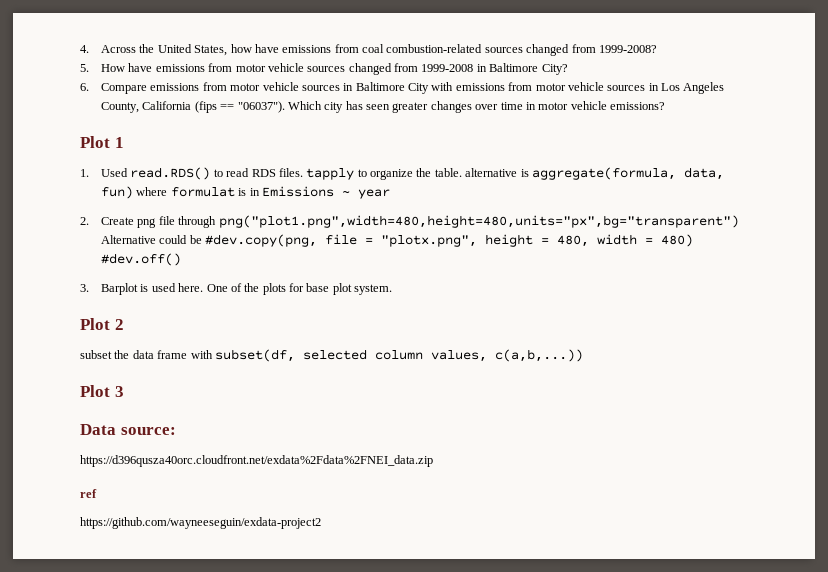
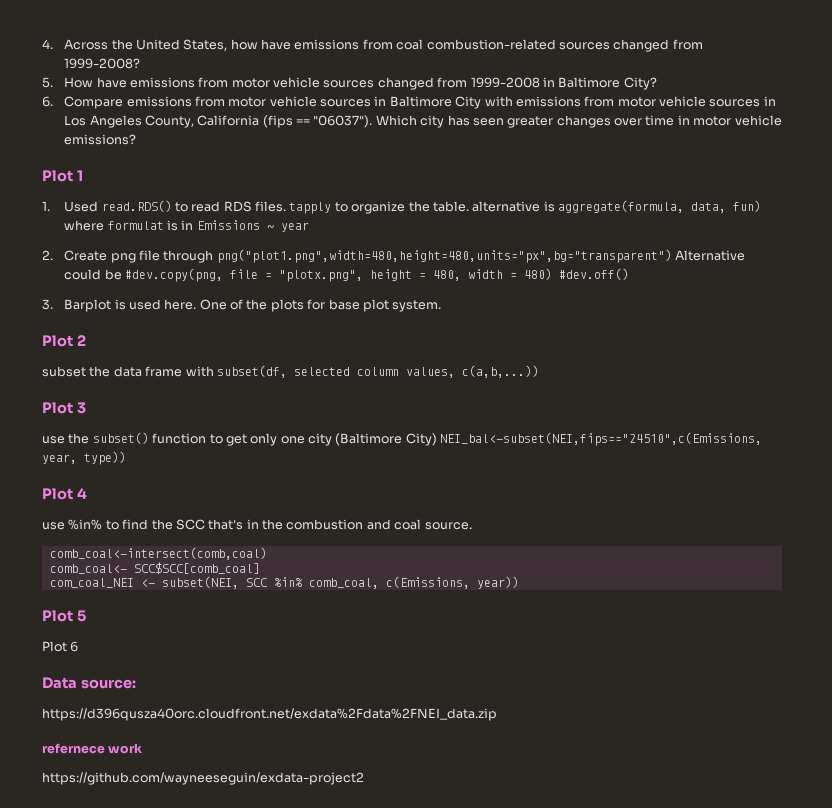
+ use the subset() function to get only one city (Baltimore City) NEI_bal<-subset(NEI,fips=="24510",c(Emissions, year, type))
+ Plot 4
+ use %in% to find the SCC that's in the combustion and coal source.
+ comb_coal<-intersect(comb,coal)
+ comb_coal<- SCC$SCC[comb_coal]
+ com_coal_NEI <- subset(NEI, SCC %in% comb_coal, c(Emissions, year))
+ Plot 5
+ Plot 6
- ref
+ refernece work

